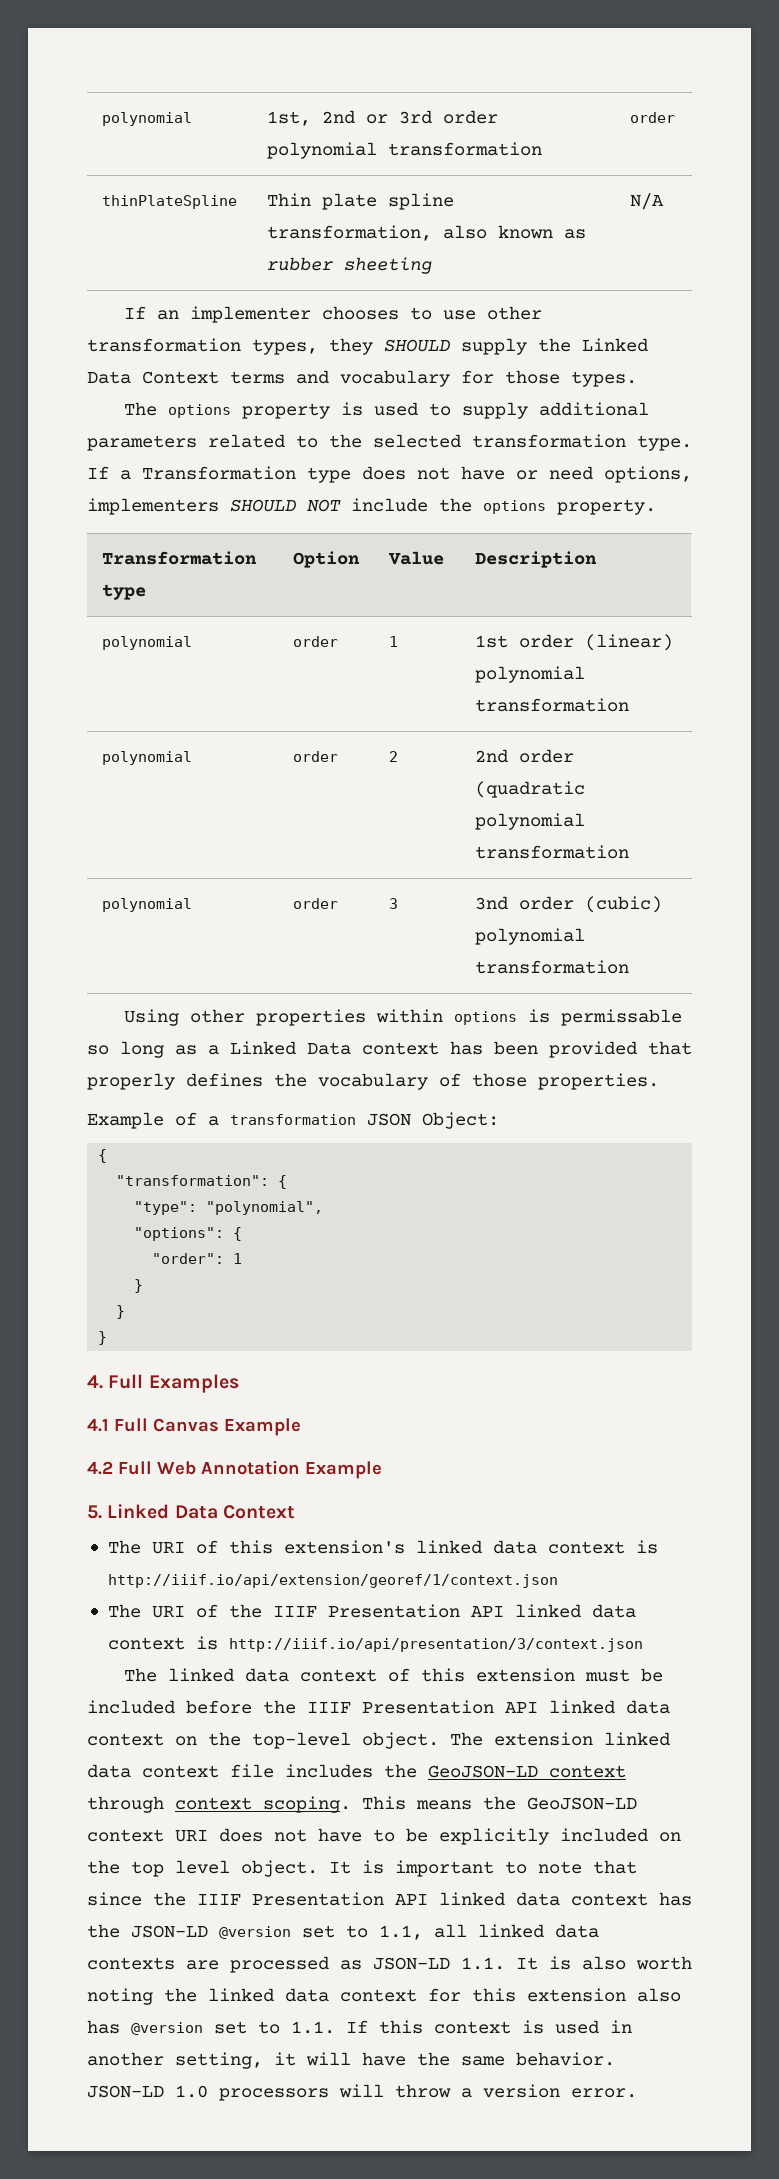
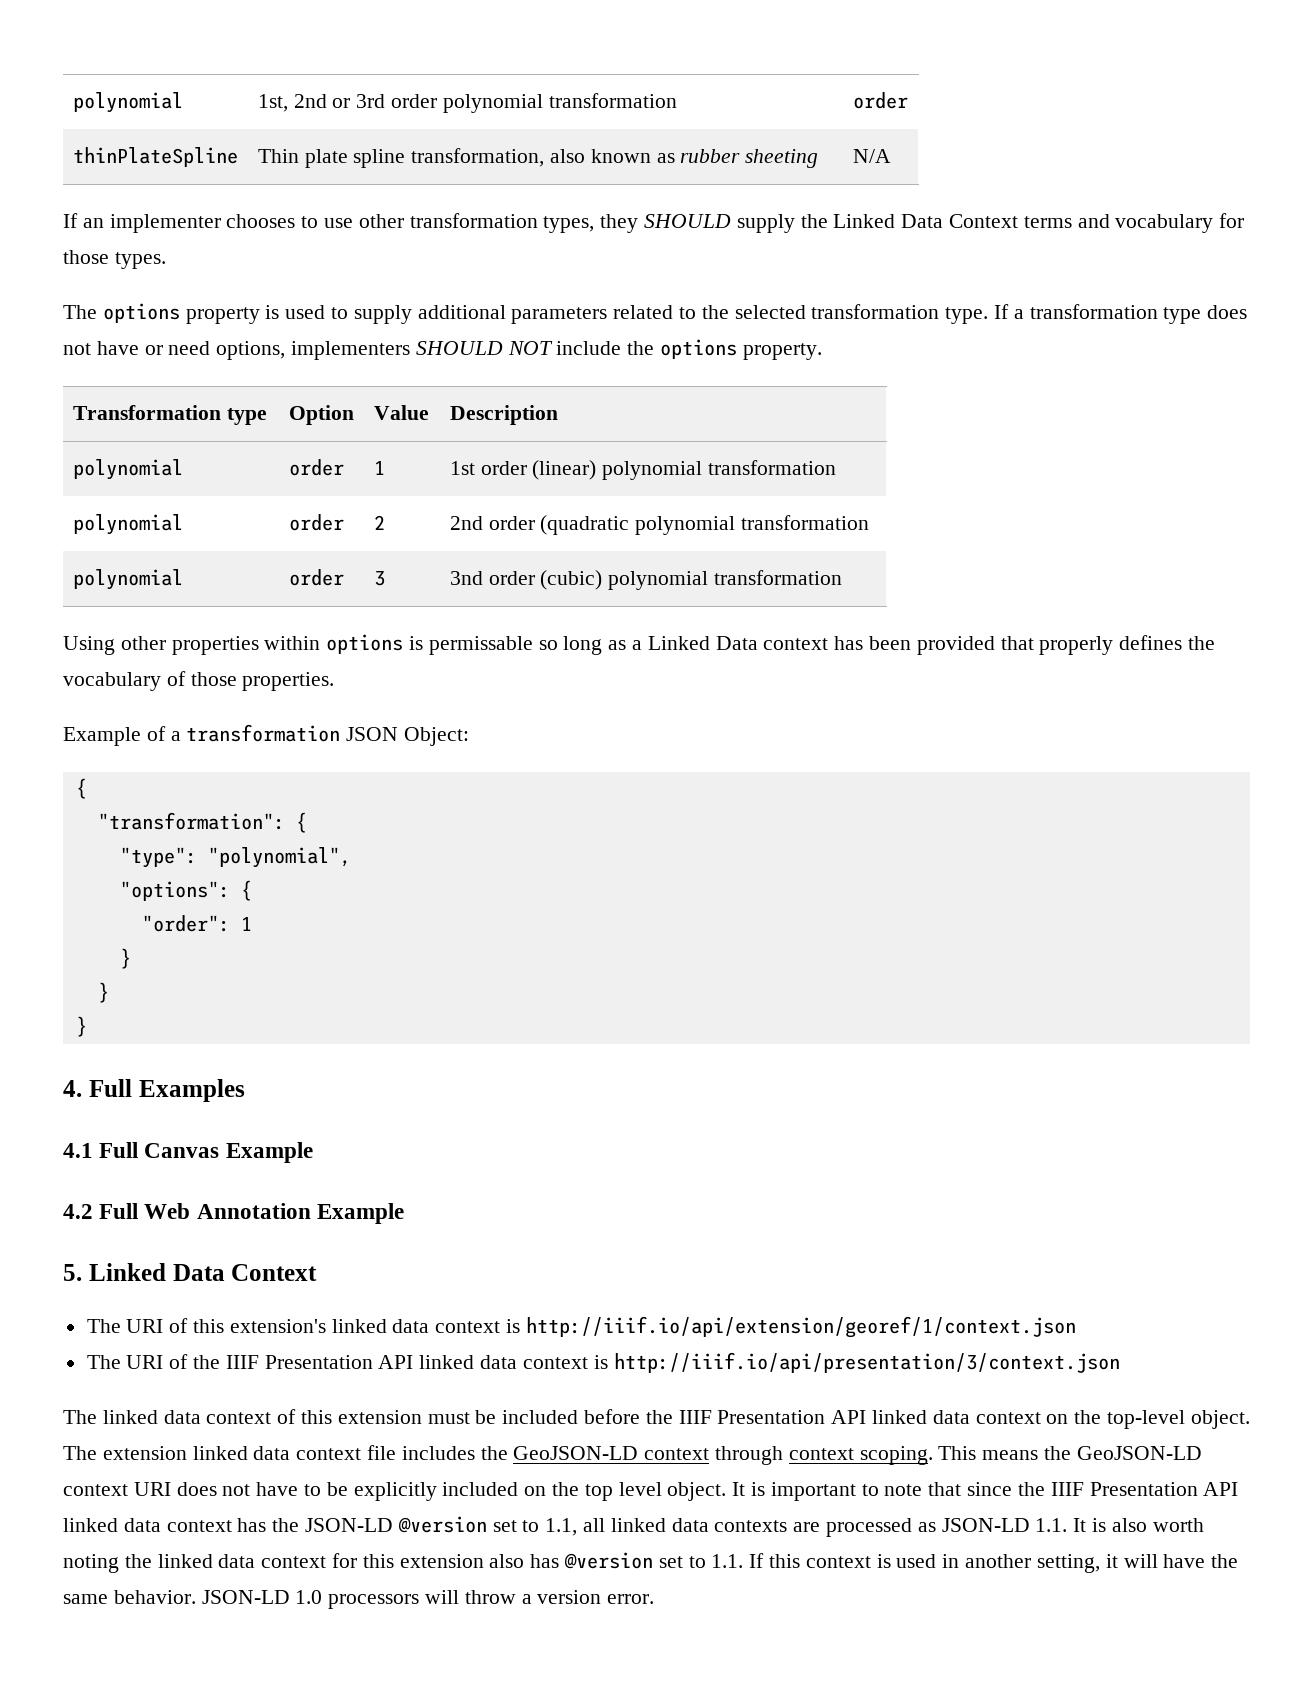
- If a Transformation type does not have or need options, implementers SHOULD NOT include the options property.
+ If a transformation type does not have or need options, implementers SHOULD NOT include the options property.

